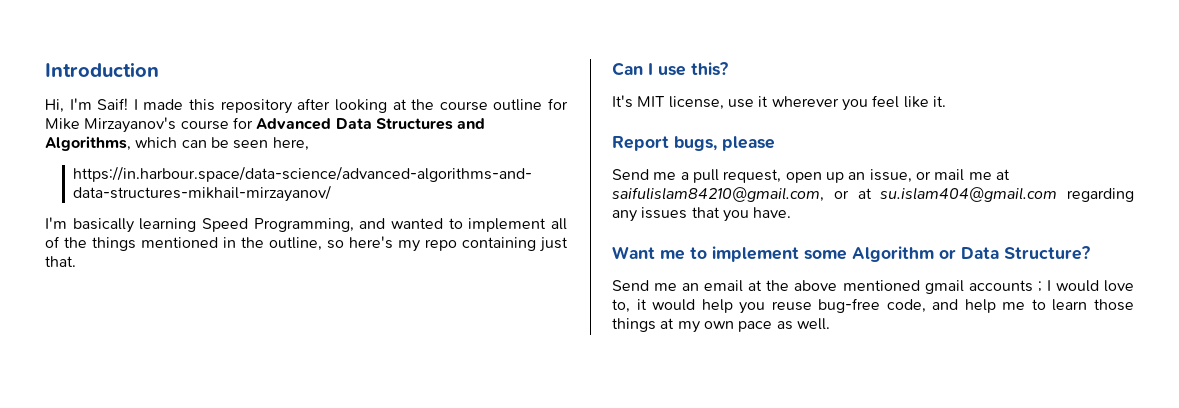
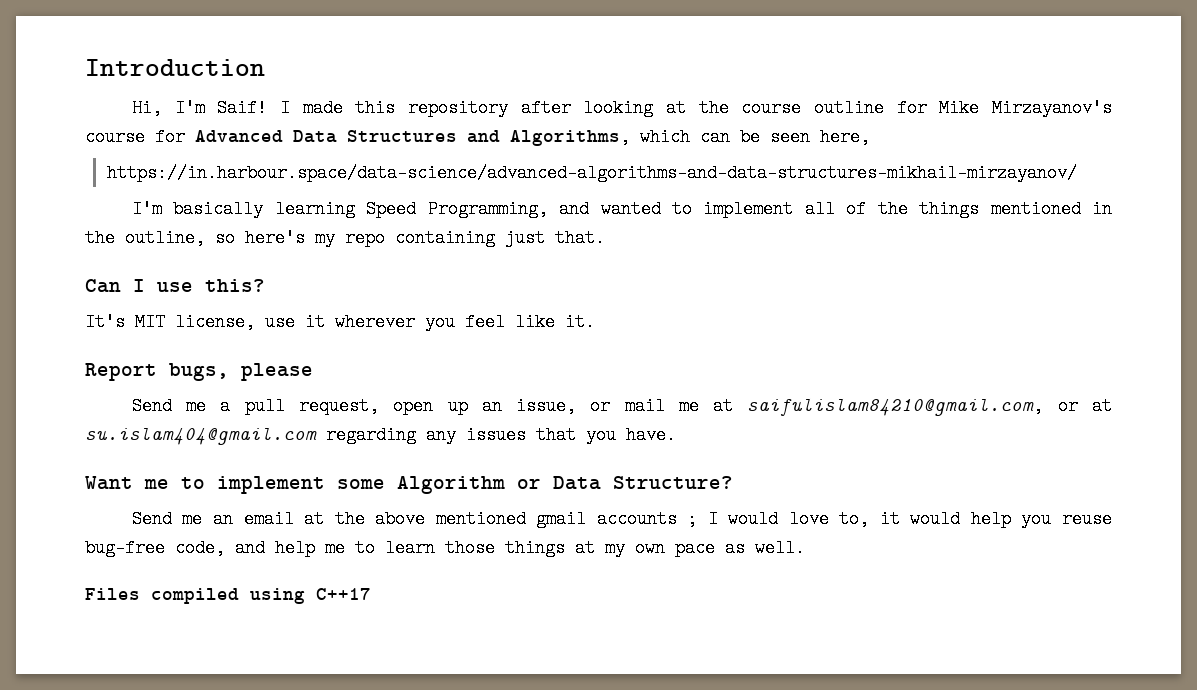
+ Files compiled using C++17

